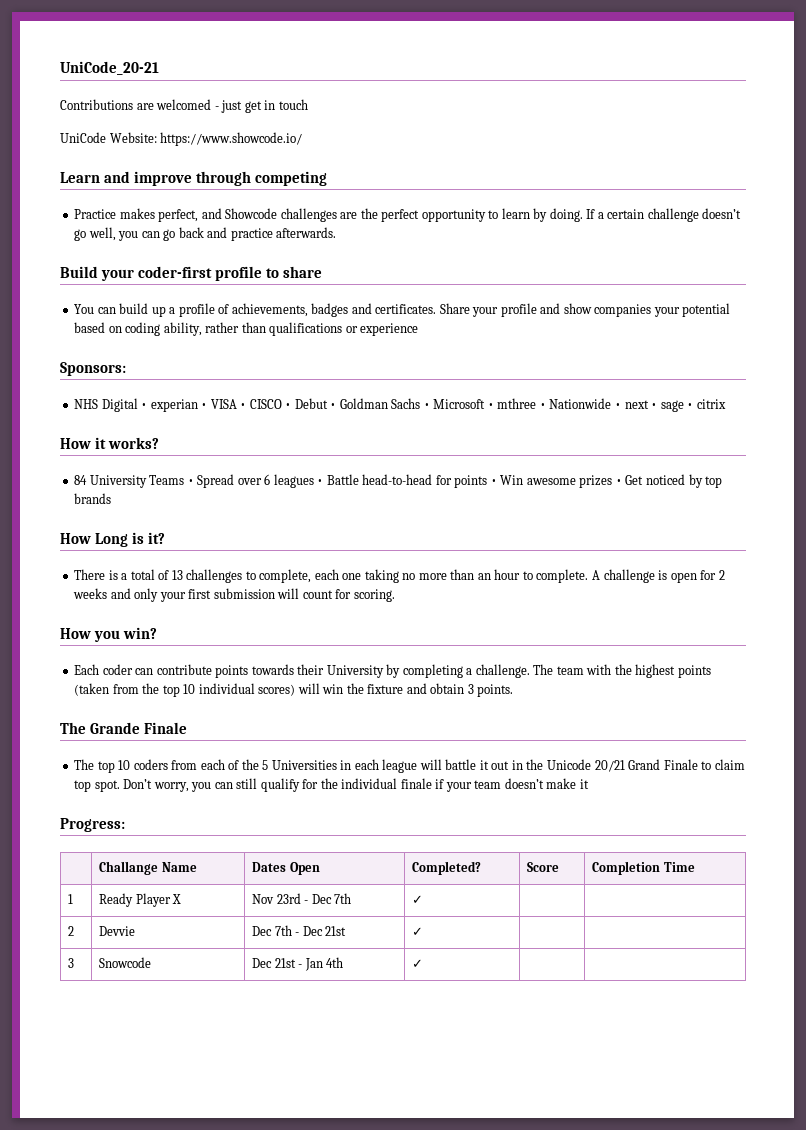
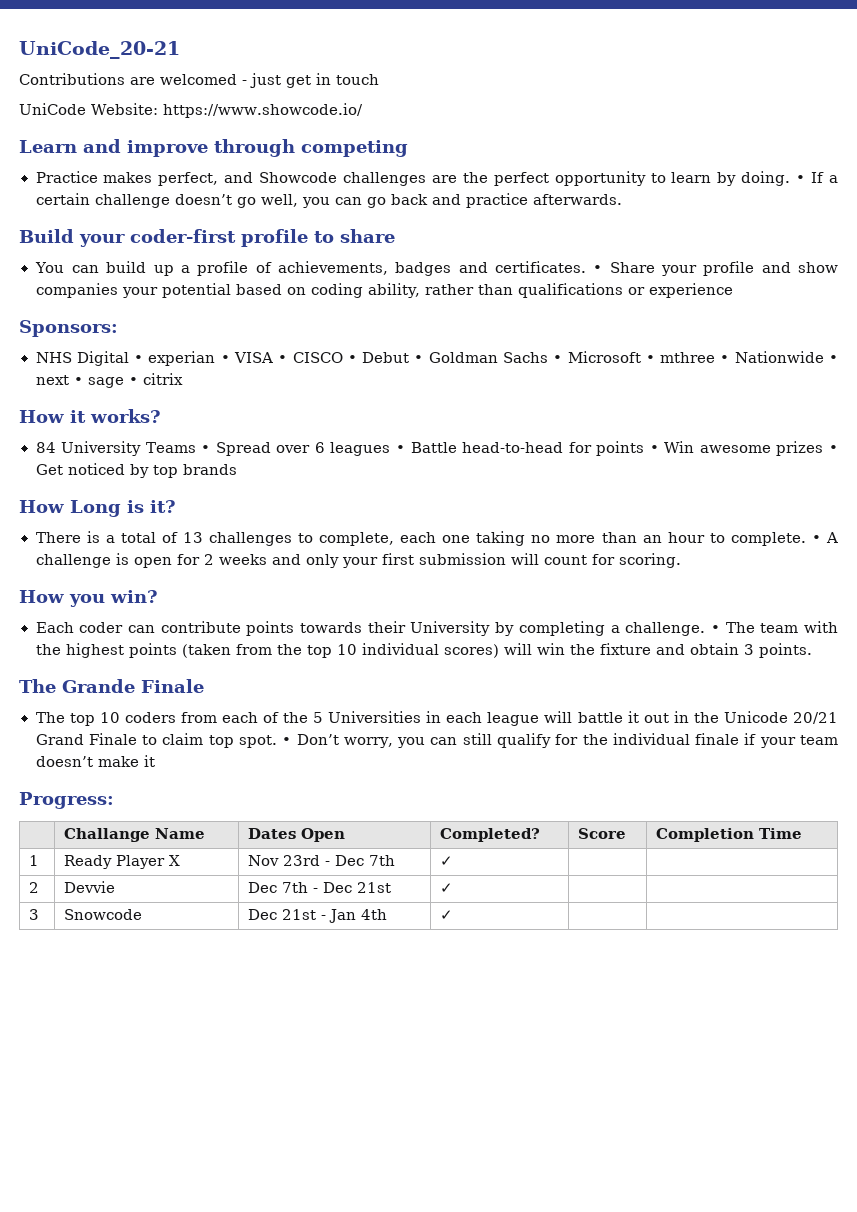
- If a certain challenge doesn’t go well, you can go back and practice afterwards.
+ • If a certain challenge doesn’t go well, you can go back and practice afterwards.
- Share your profile and show companies your potential based on coding ability, rather than qualifications or experience
+ • Share your profile and show companies your potential based on coding ability, rather than qualifications or experience
- A challenge is open for 2 weeks and only your first submission will count for scoring.
+ • A challenge is open for 2 weeks and only your first submission will count for scoring.
- The team with the highest points (taken from the top 10 individual scores) will win the fixture and obtain 3 points.
+ • The team with the highest points (taken from the top 10 individual scores) will win the fixture and obtain 3 points.
- Don’t worry, you can still qualify for the individual finale if your team doesn’t make it
+ • Don’t worry, you can still qualify for the individual finale if your team doesn’t make it

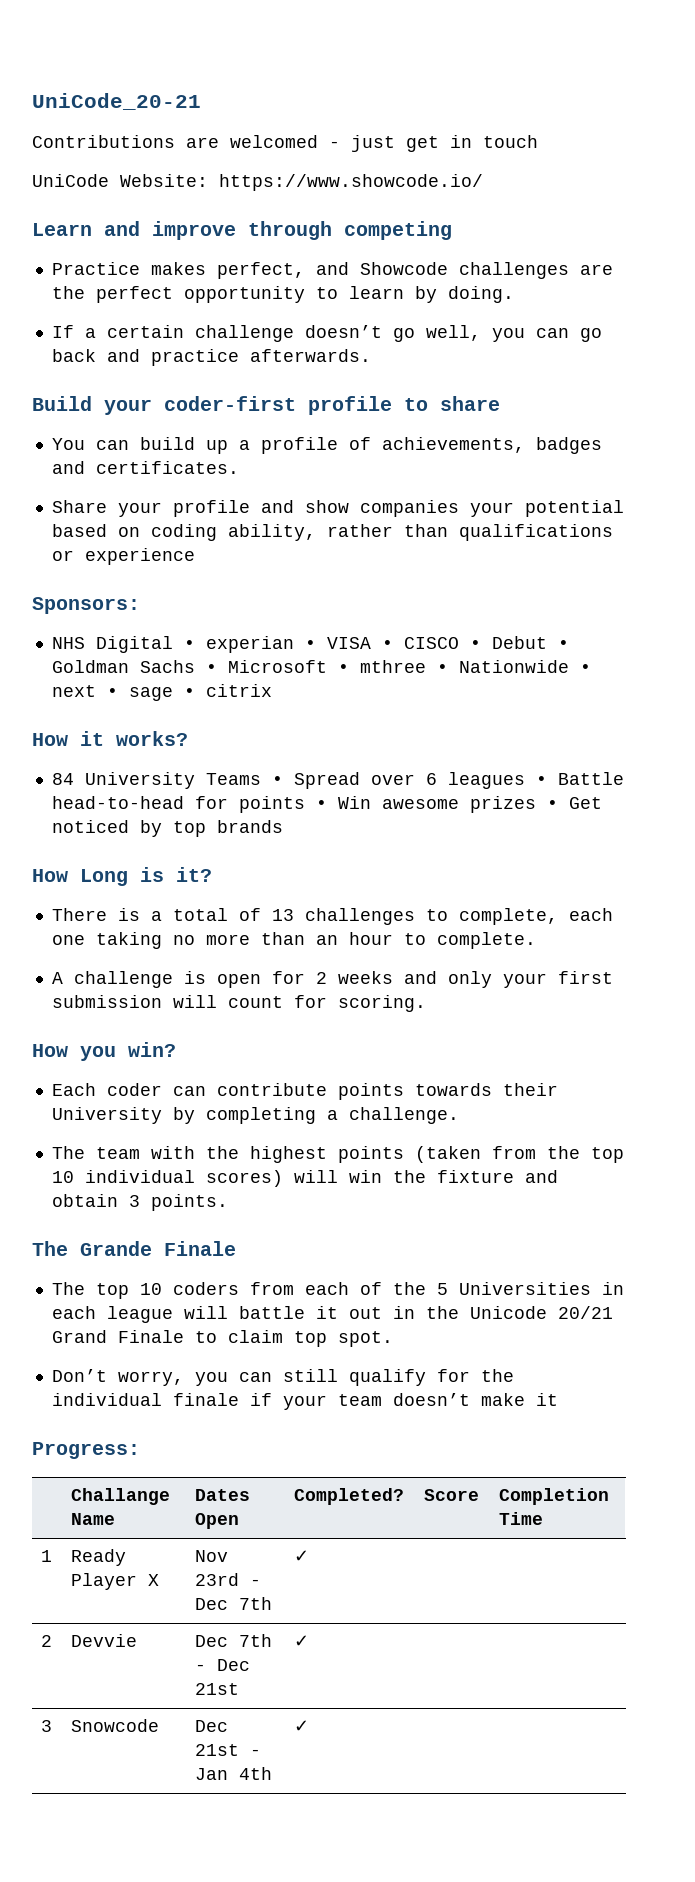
- Practice makes perfect, and Showcode challenges are the perfect opportunity to learn by doing. • If a certain challenge doesn’t go well, you can go back and practice afterwards.
+ Practice makes perfect, and Showcode challenges are the perfect opportunity to learn by doing.
+ If a certain challenge doesn’t go well, you can go back and practice afterwards.
- You can build up a profile of achievements, badges and certificates. • Share your profile and show companies your potential based on coding ability, rather than qualifications or experience
+ You can build up a profile of achievements, badges and certificates.
+ Share your profile and show companies your potential based on coding ability, rather than qualifications or experience
- There is a total of 13 challenges to complete, each one taking no more than an hour to complete. • A challenge is open for 2 weeks and only your first submission will count for scoring.
+ There is a total of 13 challenges to complete, each one taking no more than an hour to complete.
+ A challenge is open for 2 weeks and only your first submission will count for scoring.
- Each coder can contribute points towards their University by completing a challenge. • The team with the highest points (taken from the top 10 individual scores) will win the fixture and obtain 3 points.
+ Each coder can contribute points towards their University by completing a challenge.
+ The team with the highest points (taken from the top 10 individual scores) will win the fixture and obtain 3 points.
- The top 10 coders from each of the 5 Universities in each league will battle it out in the Unicode 20/21 Grand Finale to claim top spot. • Don’t worry, you can still qualify for the individual finale if your team doesn’t make it
+ The top 10 coders from each of the 5 Universities in each league will battle it out in the Unicode 20/21 Grand Finale to claim top spot.
+ Don’t worry, you can still qualify for the individual finale if your team doesn’t make it

